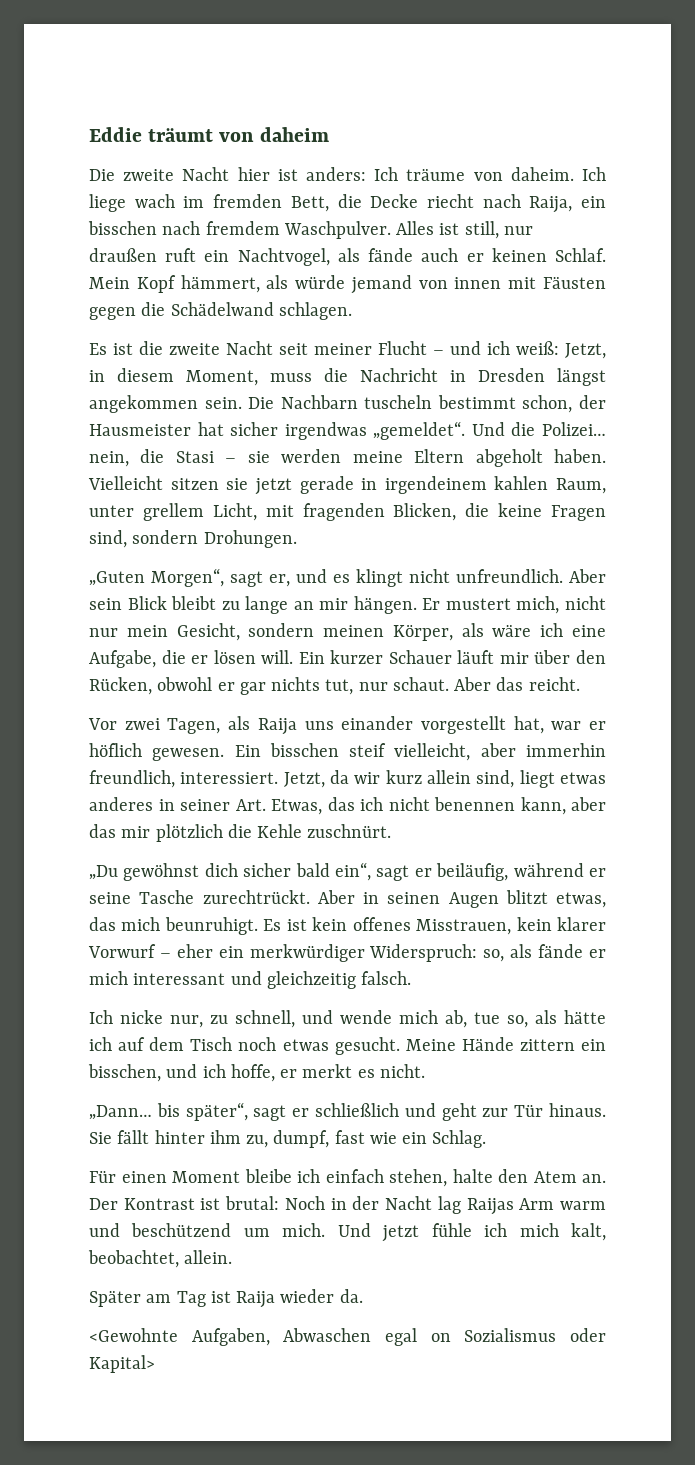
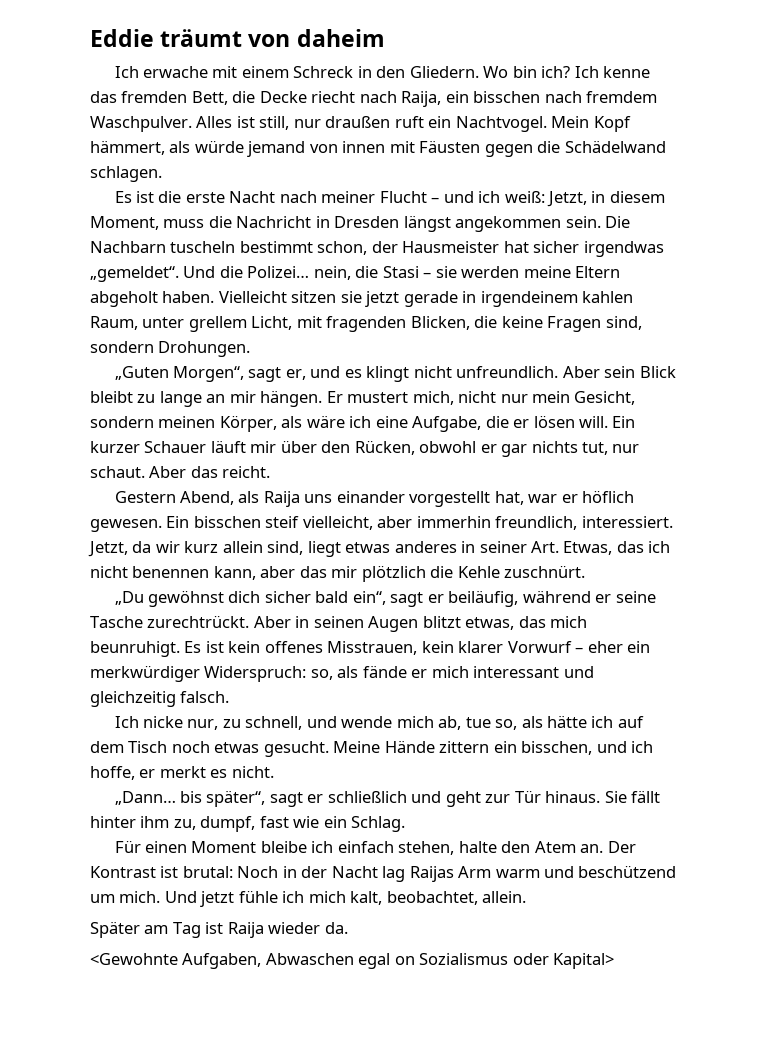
- Die zweite Nacht hier ist anders: Ich träume von daheim. Ich liege wach im fremden Bett, die Decke riecht nach Raija, ein bisschen nach fremdem Waschpulver.
+ Ich erwache mit einem Schreck in den Gliedern. Wo bin ich? Ich kenne das fremden Bett, die Decke riecht nach Raija, ein bisschen nach fremdem Waschpulver.
- Alles ist still, nur draußen ruft ein Nachtvogel, als fände auch er keinen Schlaf.
+ Alles ist still, nur draußen ruft ein Nachtvogel.
- Es ist die zweite Nacht seit meiner Flucht – und ich weiß: Jetzt, in diesem Moment, muss die Nachricht in Dresden längst angekommen sein.
+ Es ist die erste Nacht nach meiner Flucht – und ich weiß: Jetzt, in diesem Moment, muss die Nachricht in Dresden längst angekommen sein.
- Vor zwei Tagen, als Raija uns einander vorgestellt hat, war er höflich gewesen.
+ Gestern Abend, als Raija uns einander vorgestellt hat, war er höflich gewesen.

